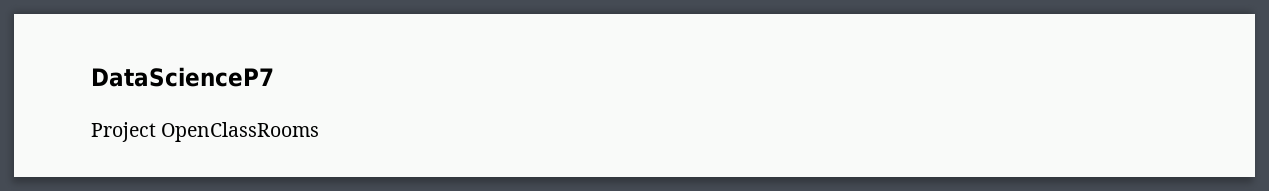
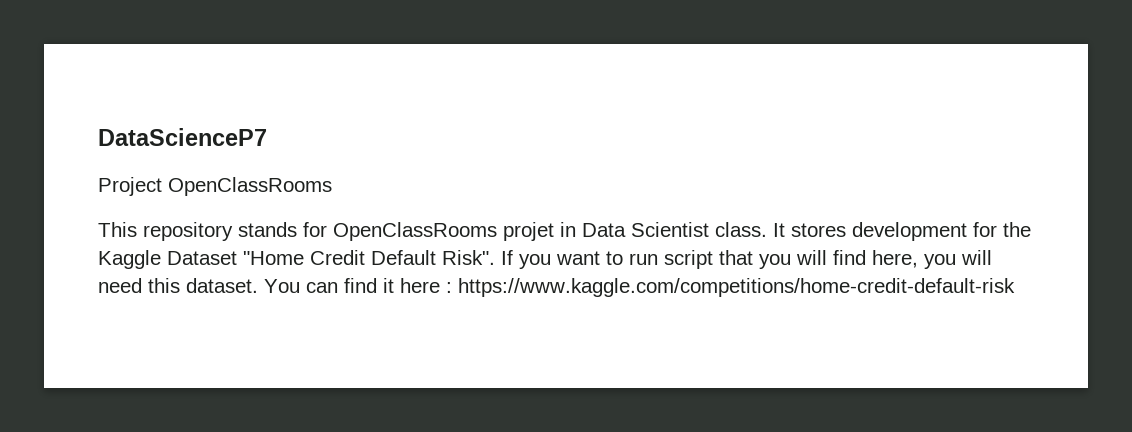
+ This repository stands for OpenClassRooms projet in Data Scientist class. It stores development for the Kaggle Dataset "Home Credit Default Risk". If you want to run script that you will find here, you will need this dataset. You can find it here : https://www.kaggle.com/competitions/home-credit-default-risk

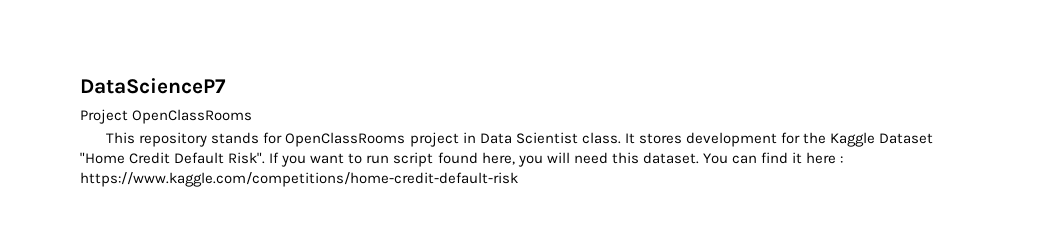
- This repository stands for OpenClassRooms projet in Data Scientist class.
+ This repository stands for OpenClassRooms project in Data Scientist class.
- If you want to run script that you will find here, you will need this dataset.
+ If you want to run script found here, you will need this dataset.

